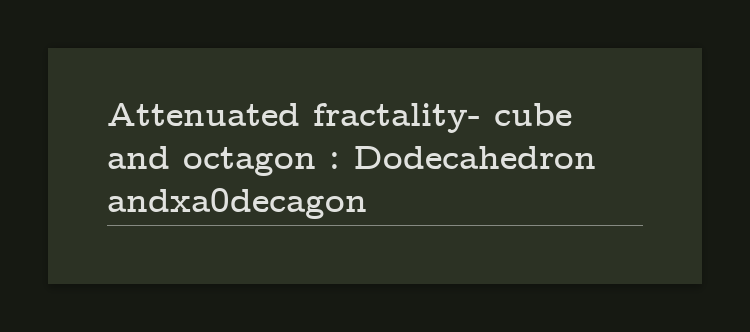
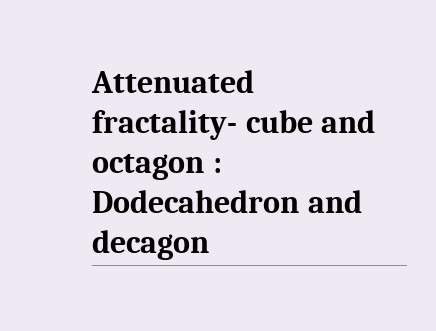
- Attenuated fractality- cube and octagon : Dodecahedron andxa0decagon
+ Attenuated fractality- cube and octagon : Dodecahedron and decagon

